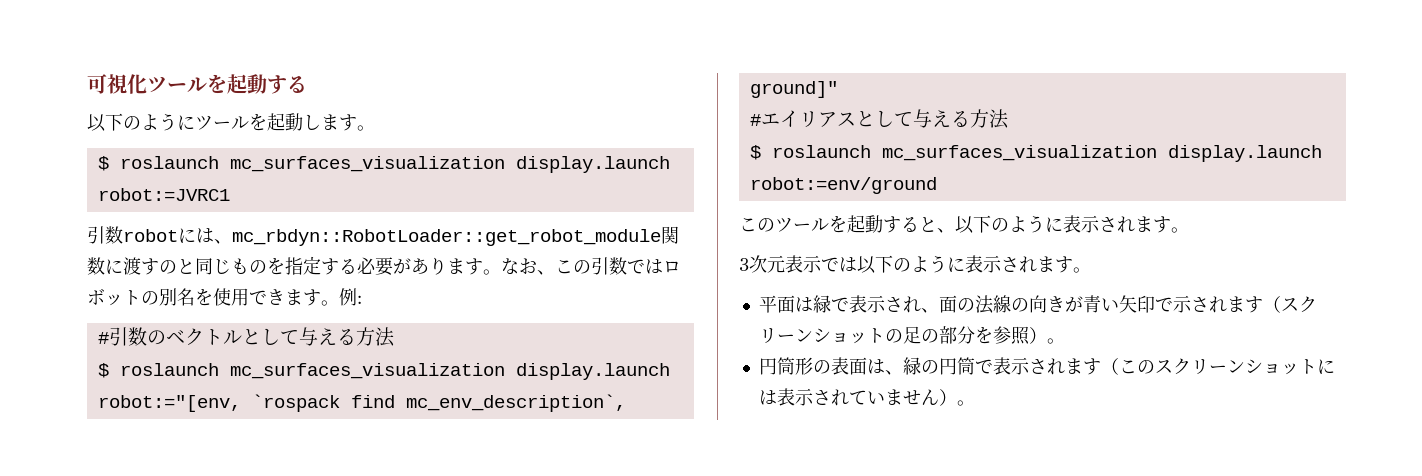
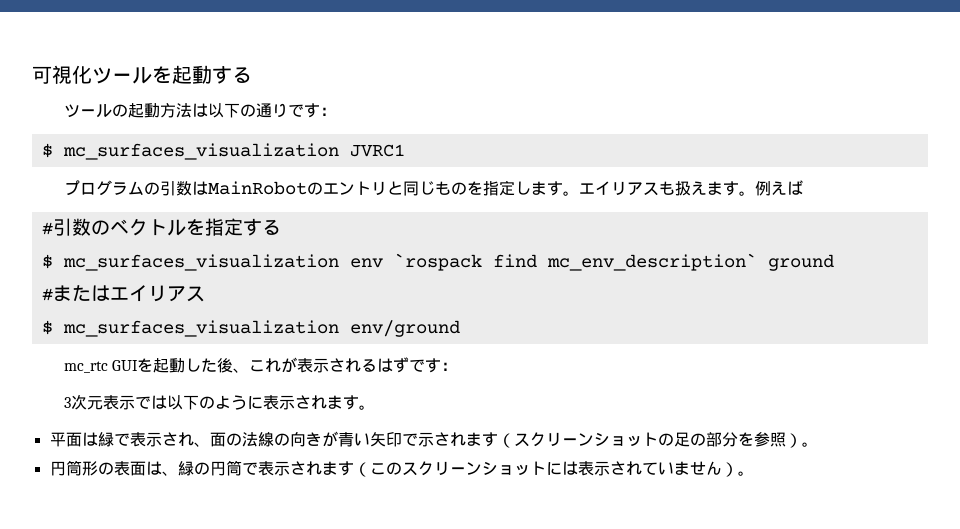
- 以下のようにツールを起動します。
- $ roslaunch mc_surfaces_visualization display.launch robot:=JVRC1
- 引数robotには、mc_rbdyn::RobotLoader::get_robot_module関数に渡すのと同じものを指定する必要があります。なお、この引数ではロボットの別名を使用できます。
+ ツールの起動方法は以下の通りです：
+ $ mc_surfaces_visualization JVRC1
+ プログラムの引数はMainRobotのエントリと同じものを指定します。エイリアスも扱えます。
- 例:
+ 例えば
- #引数のベクトルとして与える方法
- $ roslaunch mc_surfaces_visualization display.launch robot:="[env, `rospack find mc_env_description`, ground]"
- #エイリアスとして与える方法
- $ roslaunch mc_surfaces_visualization display.launch robot:=env/ground
- このツールを起動すると、以下のように表示されます。
+ #引数のベクトルを指定する
+ $ mc_surfaces_visualization env `rospack find mc_env_description` ground
+ #またはエイリアス
+ $ mc_surfaces_visualization env/ground
+ mc_rtc GUIを起動した後、これが表示されるはずです：

